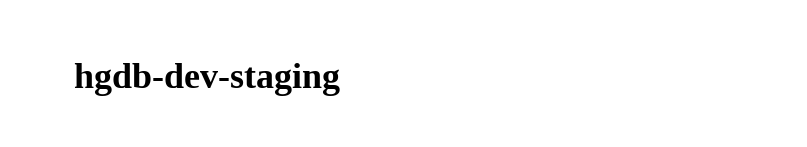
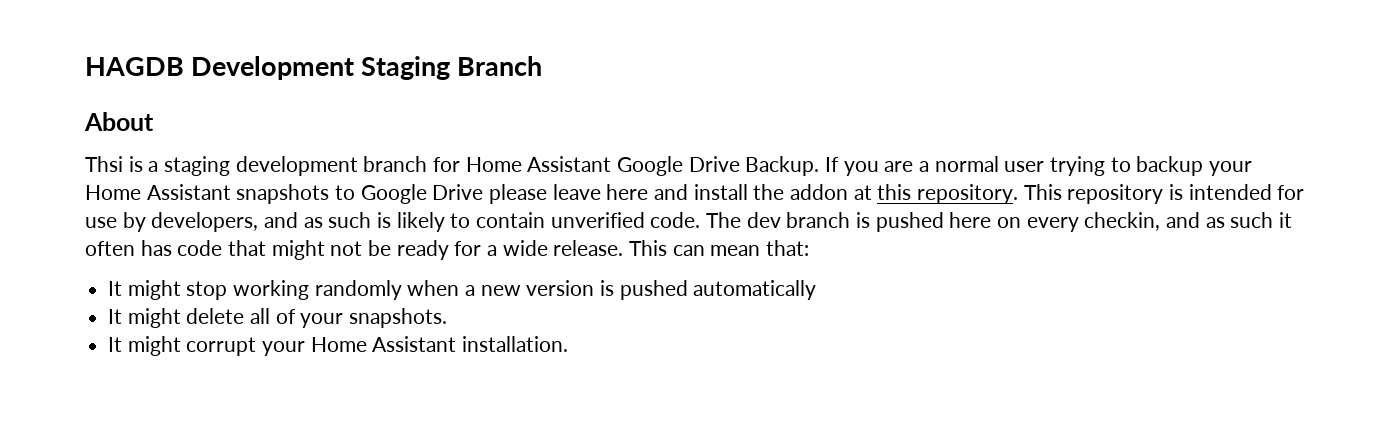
- hgdb-dev-staging
+ HAGDB Development Staging Branch
+ About
+ Thsi is a staging development branch for Home Assistant Google Drive Backup. If you are a normal user trying to backup your Home Assistant snapshots to Google Drive please leave here and install the addon at this repository. This repository is intended for use by developers, and as such is likely to contain unverified code. The dev branch is pushed here on every checkin, and as such it often has code that might not be ready for a wide release. This can mean that:
+ It might stop working randomly when a new version is pushed automatically
+ It might delete all of your snapshots.
+ It might corrupt your Home Assistant installation.

